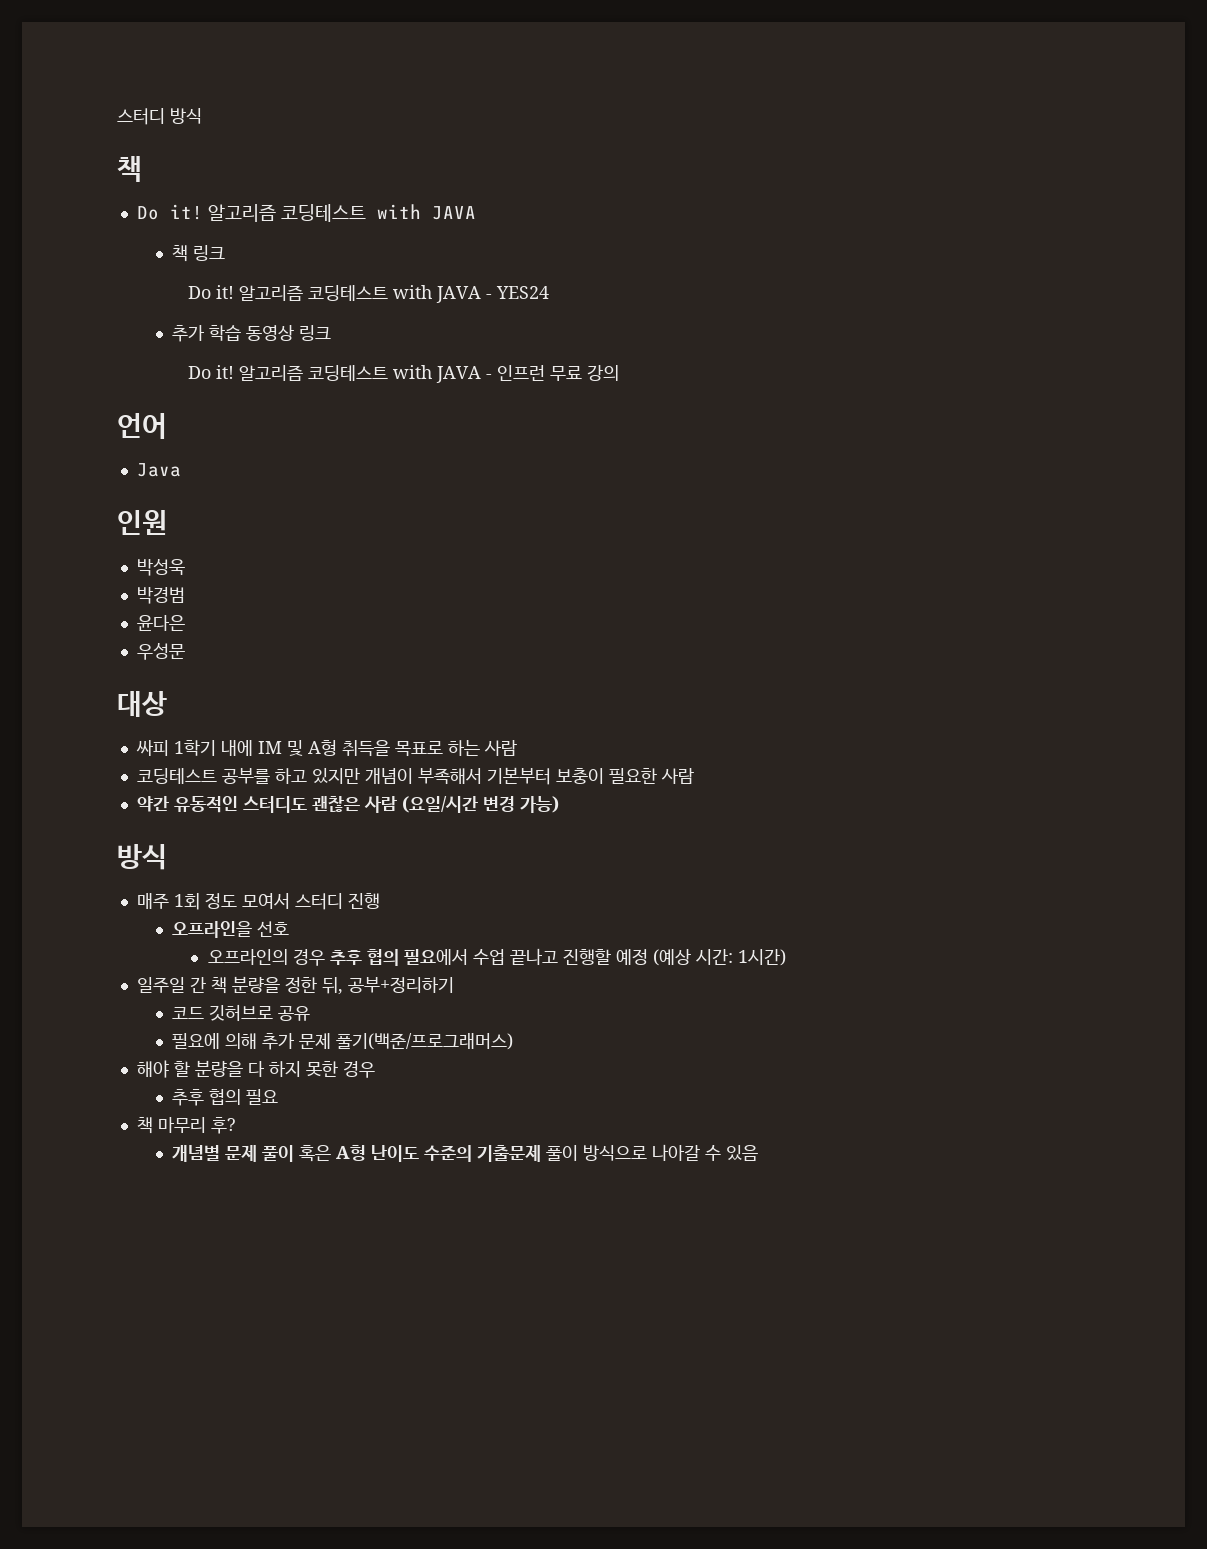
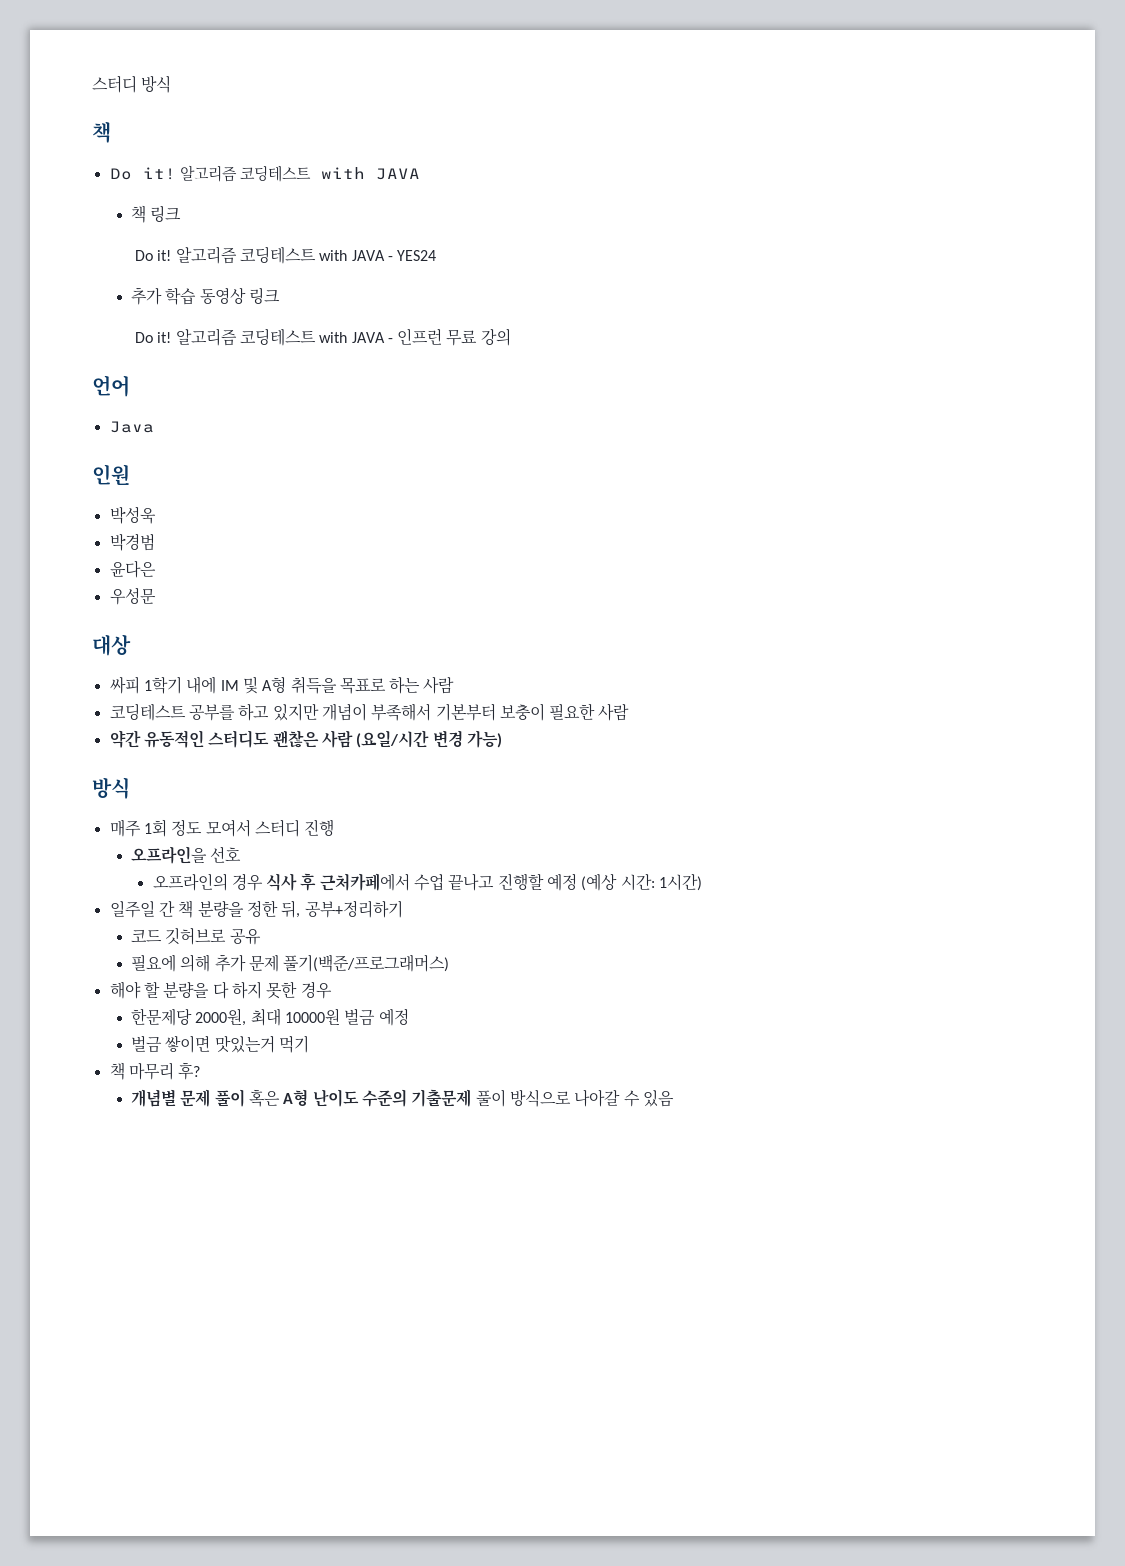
- 오프라인의 경우 추후 협의 필요에서 수업 끝나고 진행할 예정 (예상 시간: 1시간)
+ 오프라인의 경우 식사 후 근처카페에서 수업 끝나고 진행할 예정 (예상 시간: 1시간)
- 추후 협의 필요
+ 한문제당 2000원, 최대 10000원 벌금 예정
+ 벌금 쌓이면 맛있는거 먹기

